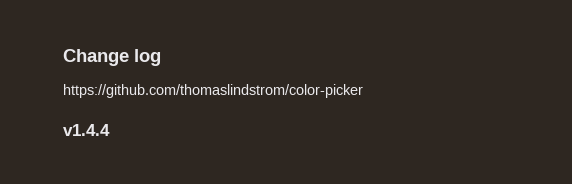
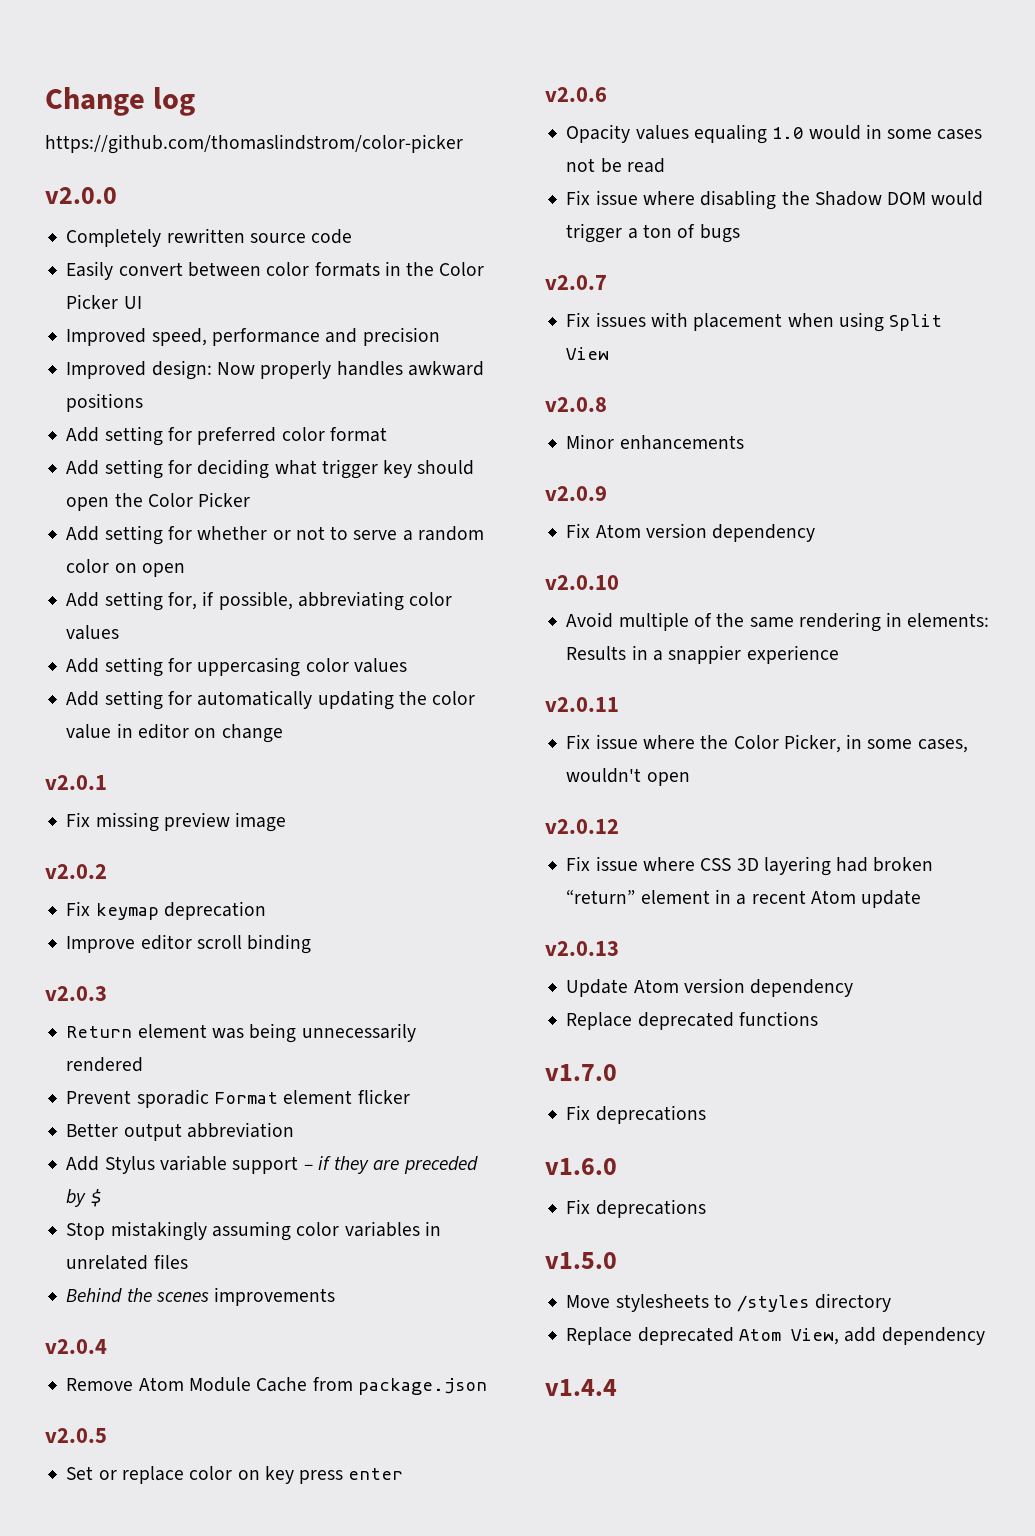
+ v2.0.0
+ Completely rewritten source code
+ Easily convert between color formats in the Color Picker UI
+ Improved speed, performance and precision
+ Improved design: Now properly handles awkward positions
+ Add setting for preferred color format
+ Add setting for deciding what trigger key should open the Color Picker
+ Add setting for whether or not to serve a random color on open
+ Add setting for, if possible, abbreviating color values
+ Add setting for uppercasing color values
+ Add setting for automatically updating the color value in editor on change
+ v2.0.1
+ Fix missing preview image
+ v2.0.2
+ Fix keymap deprecation
+ Improve editor scroll binding
+ v2.0.3
+ Return element was being unnecessarily rendered
+ Prevent sporadic Format element flicker
+ Better output abbreviation
+ Add Stylus variable support – if they are preceded by $
+ Stop mistakingly assuming color variables in unrelated files
+ Behind the scenes improvements
+ v2.0.4
+ Remove Atom Module Cache from package.json
+ v2.0.5
+ Set or replace color on key press enter
+ v2.0.6
+ Opacity values equaling 1.0 would in some cases not be read
+ Fix issue where disabling the Shadow DOM would trigger a ton of bugs
+ v2.0.7
+ Fix issues with placement when using Split View
+ v2.0.8
+ Minor enhancements
+ v2.0.9
+ Fix Atom version dependency
+ v2.0.10
+ Avoid multiple of the same rendering in elements: Results in a snappier experience
+ v2.0.11
+ Fix issue where the Color Picker, in some cases, wouldn't open
+ v2.0.12
+ Fix issue where CSS 3D layering had broken “return” element in a recent Atom update
+ v2.0.13
+ Update Atom version dependency
+ Replace deprecated functions
+ v1.7.0
+ Fix deprecations
+ v1.6.0
+ Fix deprecations
+ v1.5.0
+ Move stylesheets to /styles directory
+ Replace deprecated Atom View, add dependency

